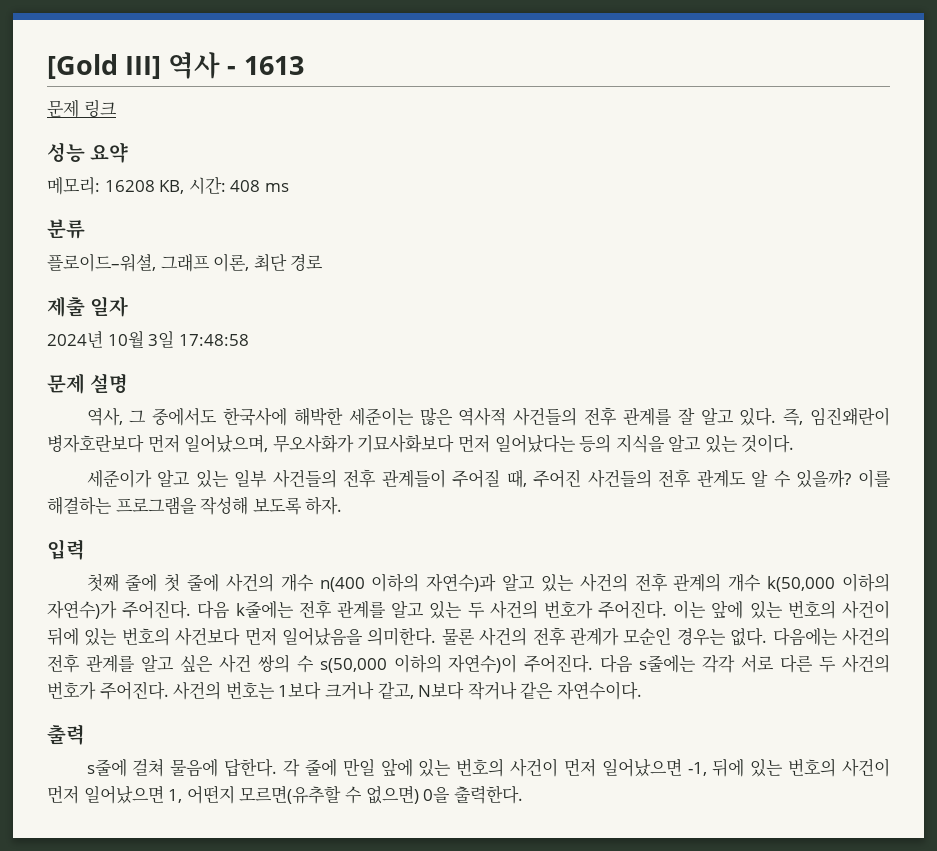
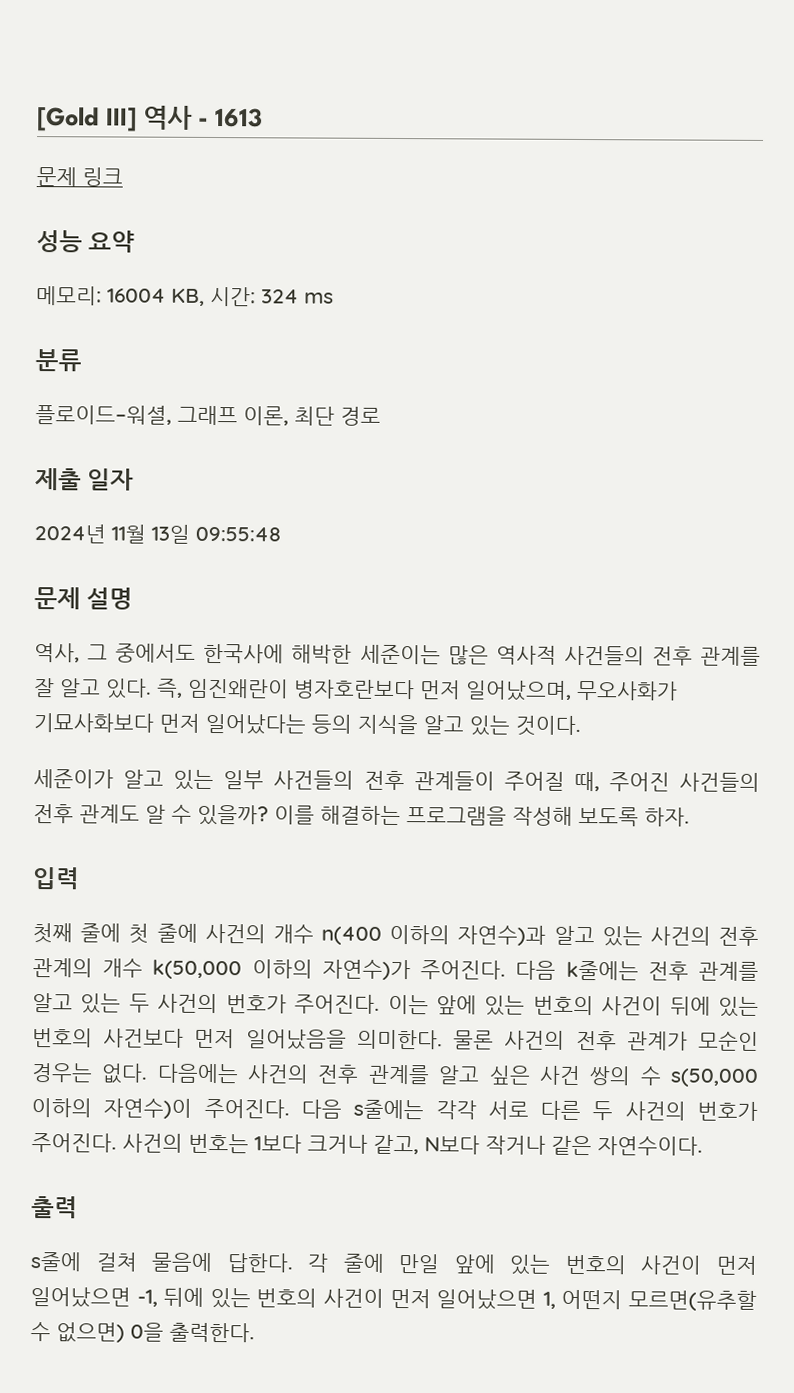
- 메모리: 16208 KB, 시간: 408 ms
+ 메모리: 16004 KB, 시간: 324 ms
- 2024년 10월 3일 17:48:58
+ 2024년 11월 13일 09:55:48

